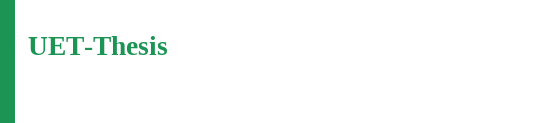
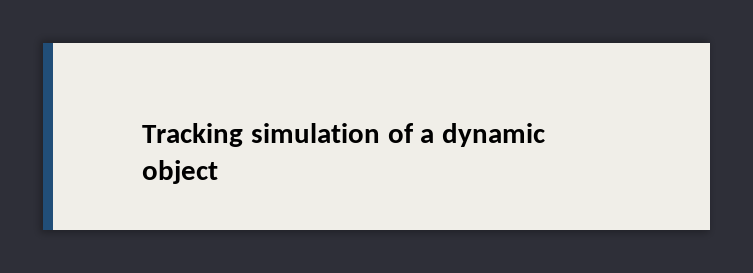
- UET-Thesis
+ Tracking simulation of a dynamic object

